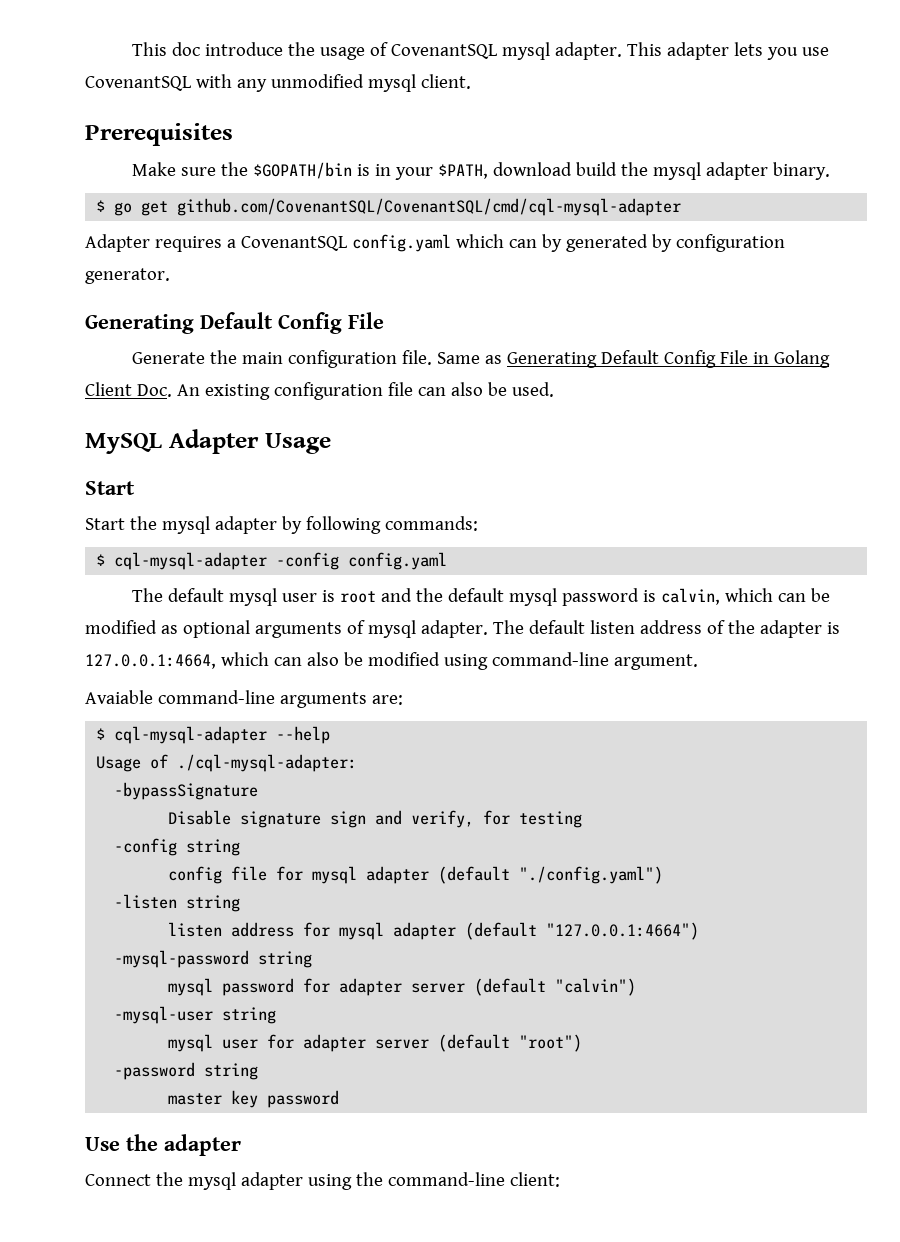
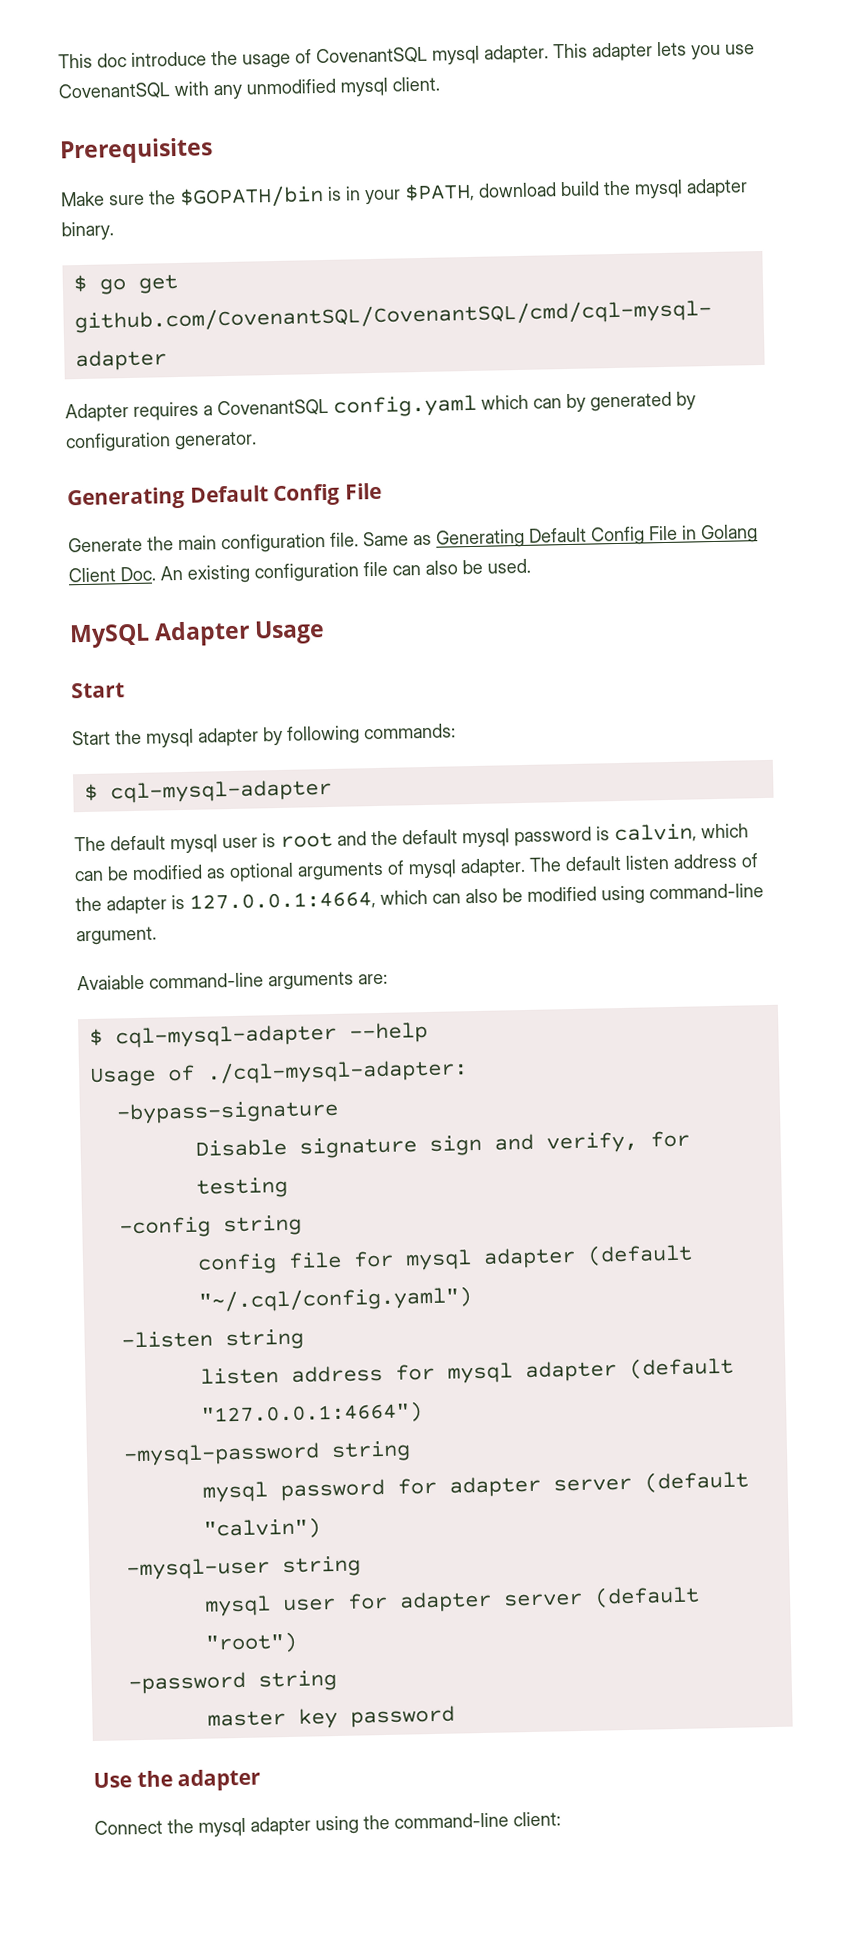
  Start the mysql adapter by following commands:
- $ cql-mysql-adapter -config config.yaml
+ $ cql-mysql-adapter
- -bypassSignature
+ -bypass-signature
- config file for mysql adapter (default "./config.yaml")
+ config file for mysql adapter (default "~/.cql/config.yaml")

